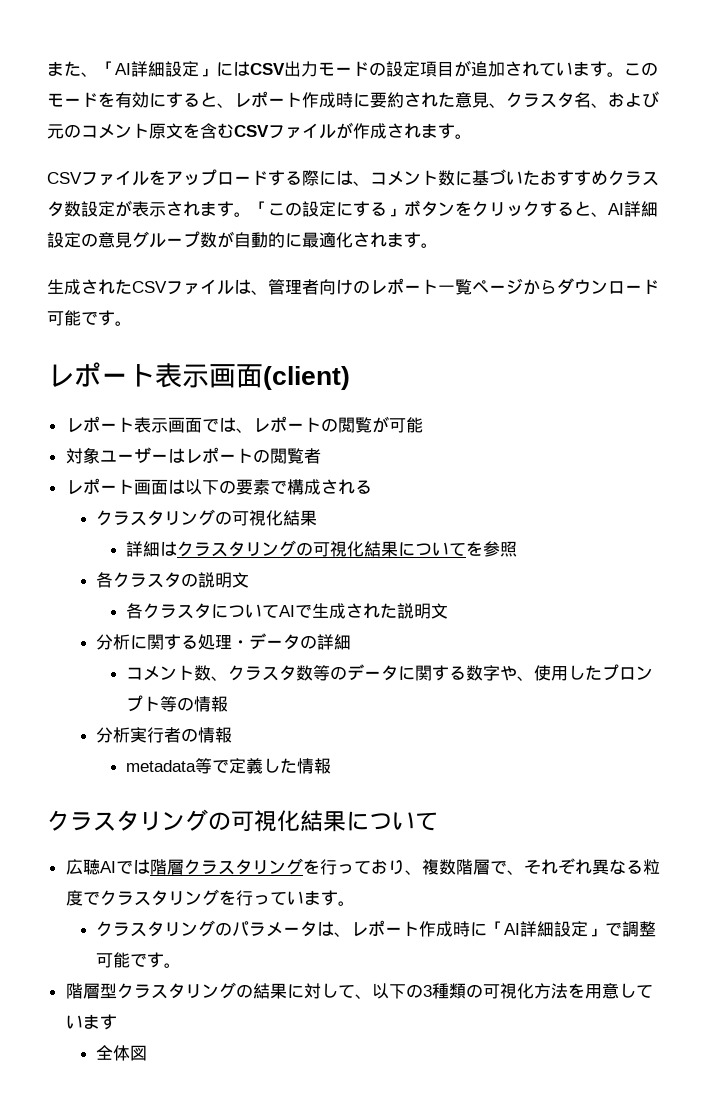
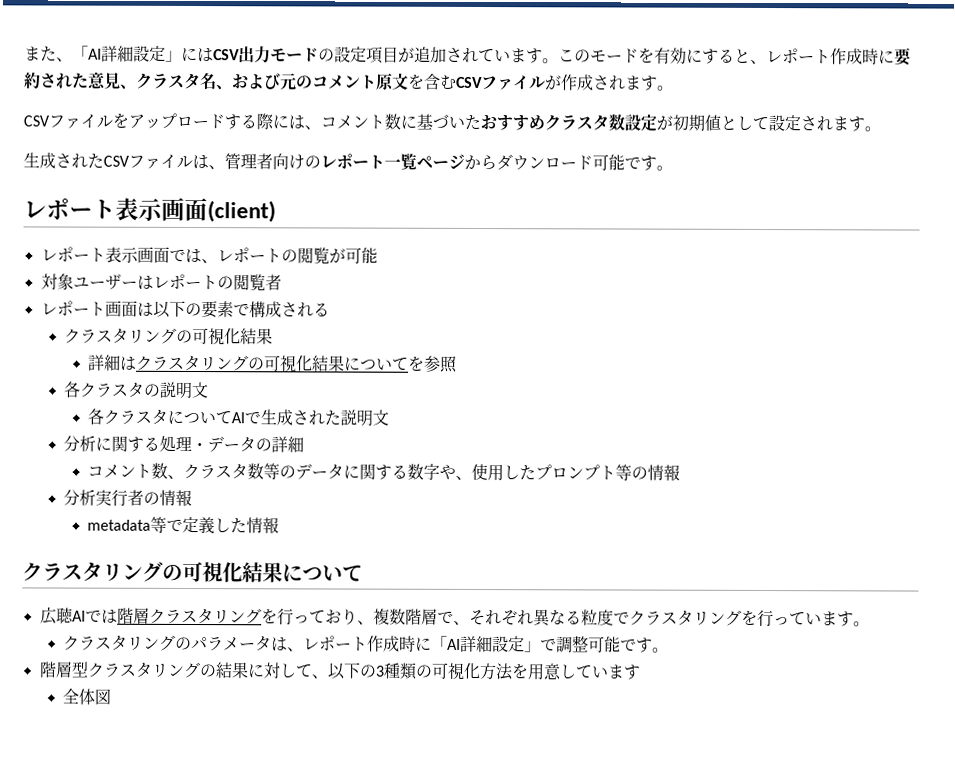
- CSVファイルをアップロードする際には、コメント数に基づいたおすすめクラスタ数設定が表示されます。「この設定にする」ボタンをクリックすると、AI詳細設定の意見グループ数が自動的に最適化されます。
+ CSVファイルをアップロードする際には、コメント数に基づいたおすすめクラスタ数設定が初期値として設定されます。

